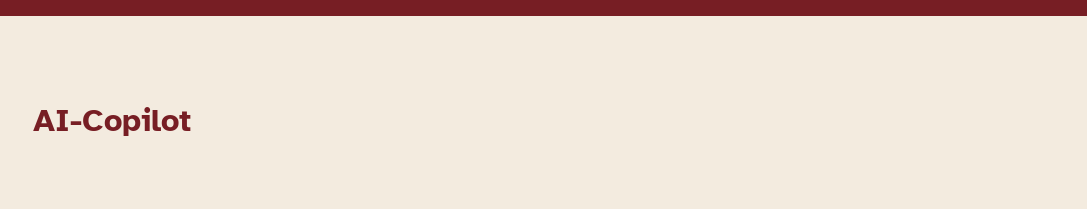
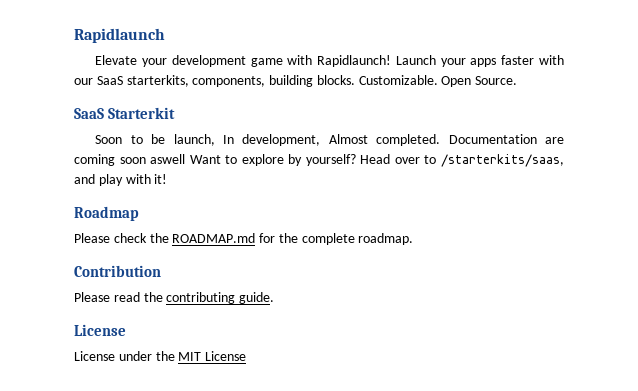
- AI-Copilot
+ Rapidlaunch
+ Elevate your development game with Rapidlaunch! Launch your apps faster with our SaaS starterkits, components, building blocks. Customizable. Open Source.
+ SaaS Starterkit
+ Soon to be launch, In development, Almost completed. Documentation are coming soon aswell Want to explore by yourself? Head over to /starterkits/saas, and play with it!
+ Roadmap
+ Please check the ROADMAP.md for the complete roadmap.
+ Contribution
+ Please read the contributing guide.
+ License
+ License under the MIT License

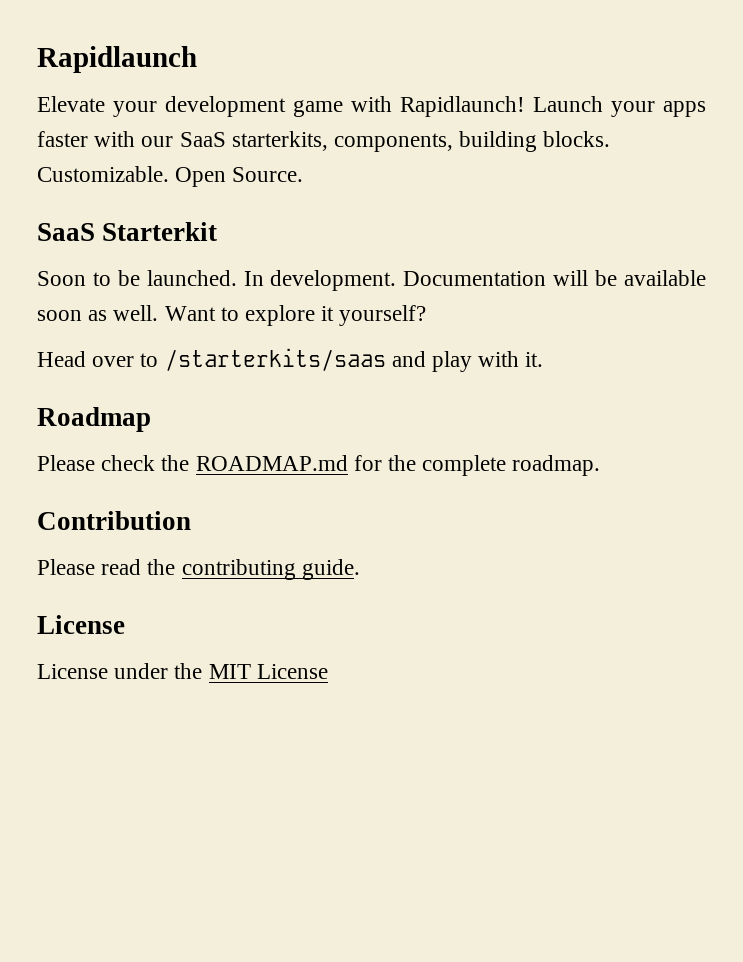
- Soon to be launch, In development, Almost completed. Documentation are coming soon aswell Want to explore by yourself? Head over to /starterkits/saas, and play with it!
+ Soon to be launched. In development. Documentation will be available soon as well. Want to explore it yourself?
+ Head over to /starterkits/saas and play with it.

